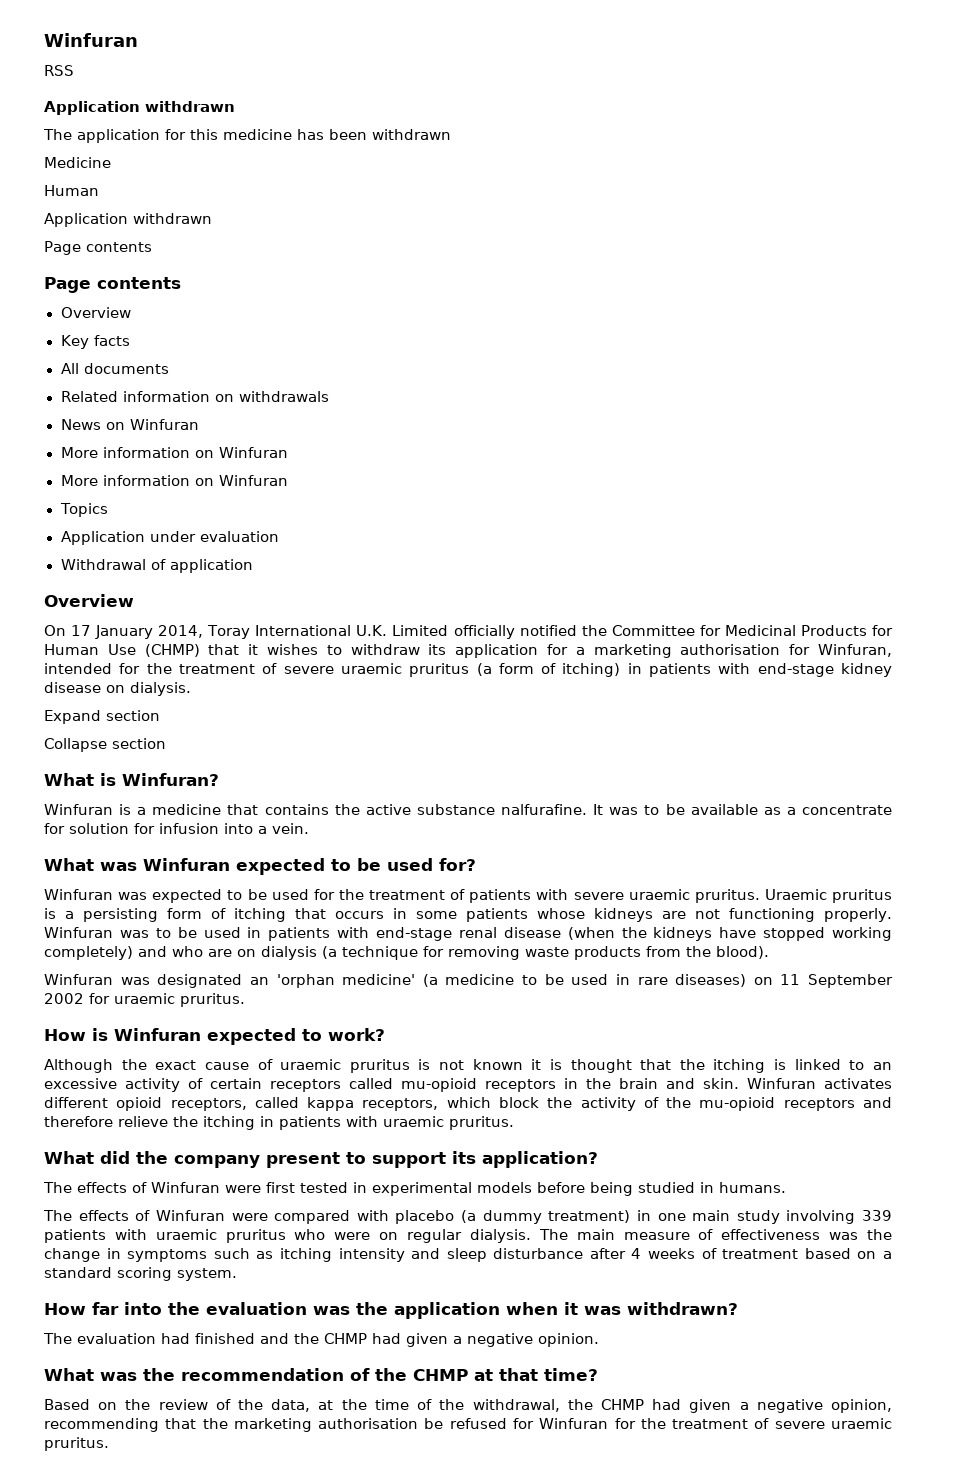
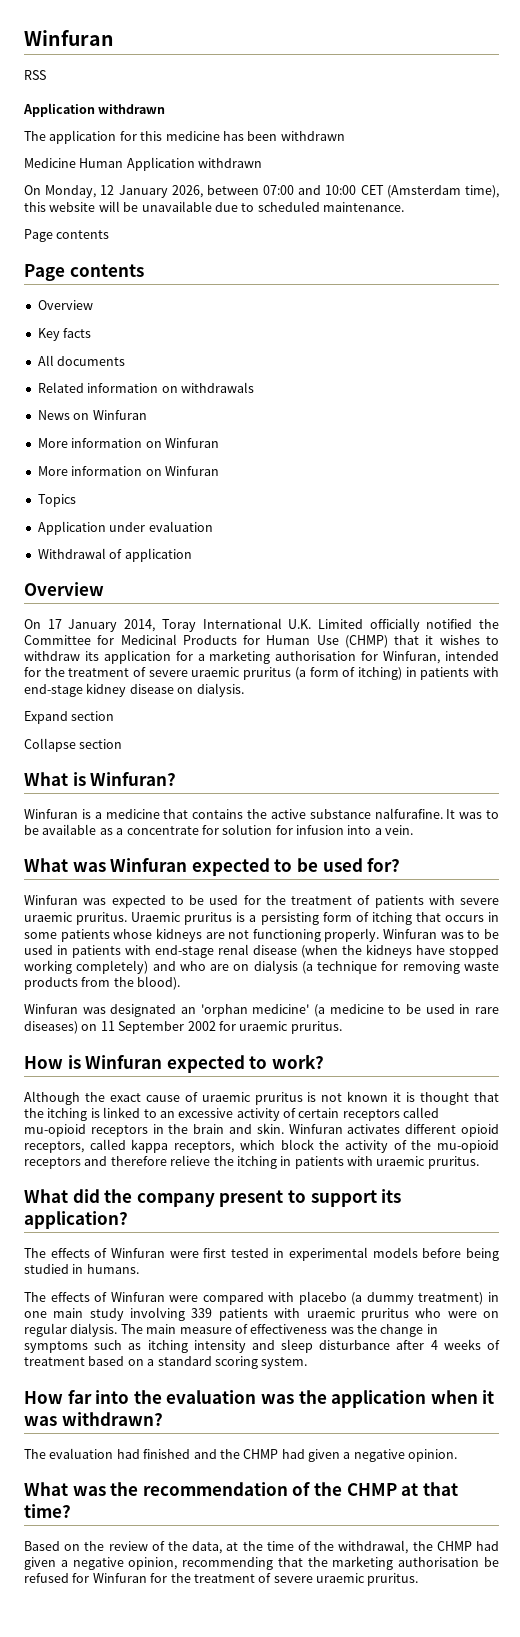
- Medicine
- Human
- Application withdrawn
+ Medicine Human Application withdrawn
+ On Monday, 12 January 2026, between 07:00 and 10:00 CET (Amsterdam time), this website will be unavailable due to scheduled maintenance.

